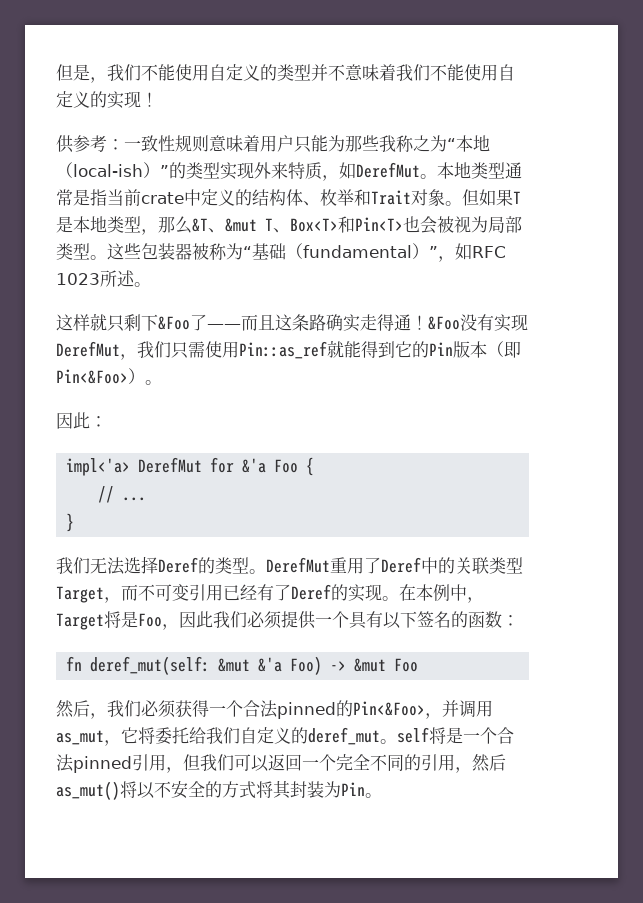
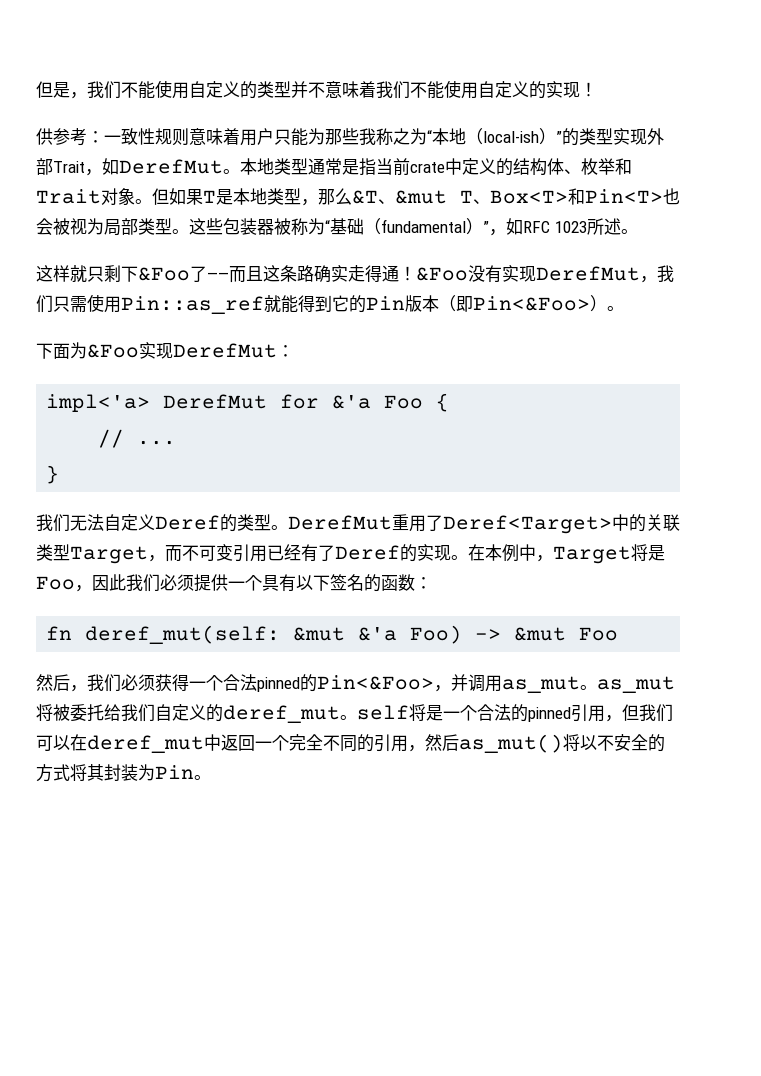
- 供参考：一致性规则意味着用户只能为那些我称之为“本地（local-ish）”的类型实现外来特质，如DerefMut。
+ 供参考：一致性规则意味着用户只能为那些我称之为“本地（local-ish）”的类型实现外部Trait，如DerefMut。
- 因此：
+ 下面为&Foo实现DerefMut：
- 我们无法选择Deref的类型。
+ 我们无法自定义Deref的类型。
- DerefMut重用了Deref中的关联类型Target，而不可变引用已经有了Deref的实现。
+ DerefMut重用了Deref<Target>中的关联类型Target，而不可变引用已经有了Deref的实现。
- 然后，我们必须获得一个合法pinned的Pin<&Foo>，并调用as_mut，它将委托给我们自定义的deref_mut。self将是一个合法pinned引用，但我们可以返回一个完全不同的引用，然后as_mut()将以不安全的方式将其封装为Pin。
+ 然后，我们必须获得一个合法pinned的Pin<&Foo>，并调用as_mut。as_mut将被委托给我们自定义的deref_mut。self将是一个合法的pinned引用，但我们可以在deref_mut中返回一个完全不同的引用，然后as_mut()将以不安全的方式将其封装为Pin。

